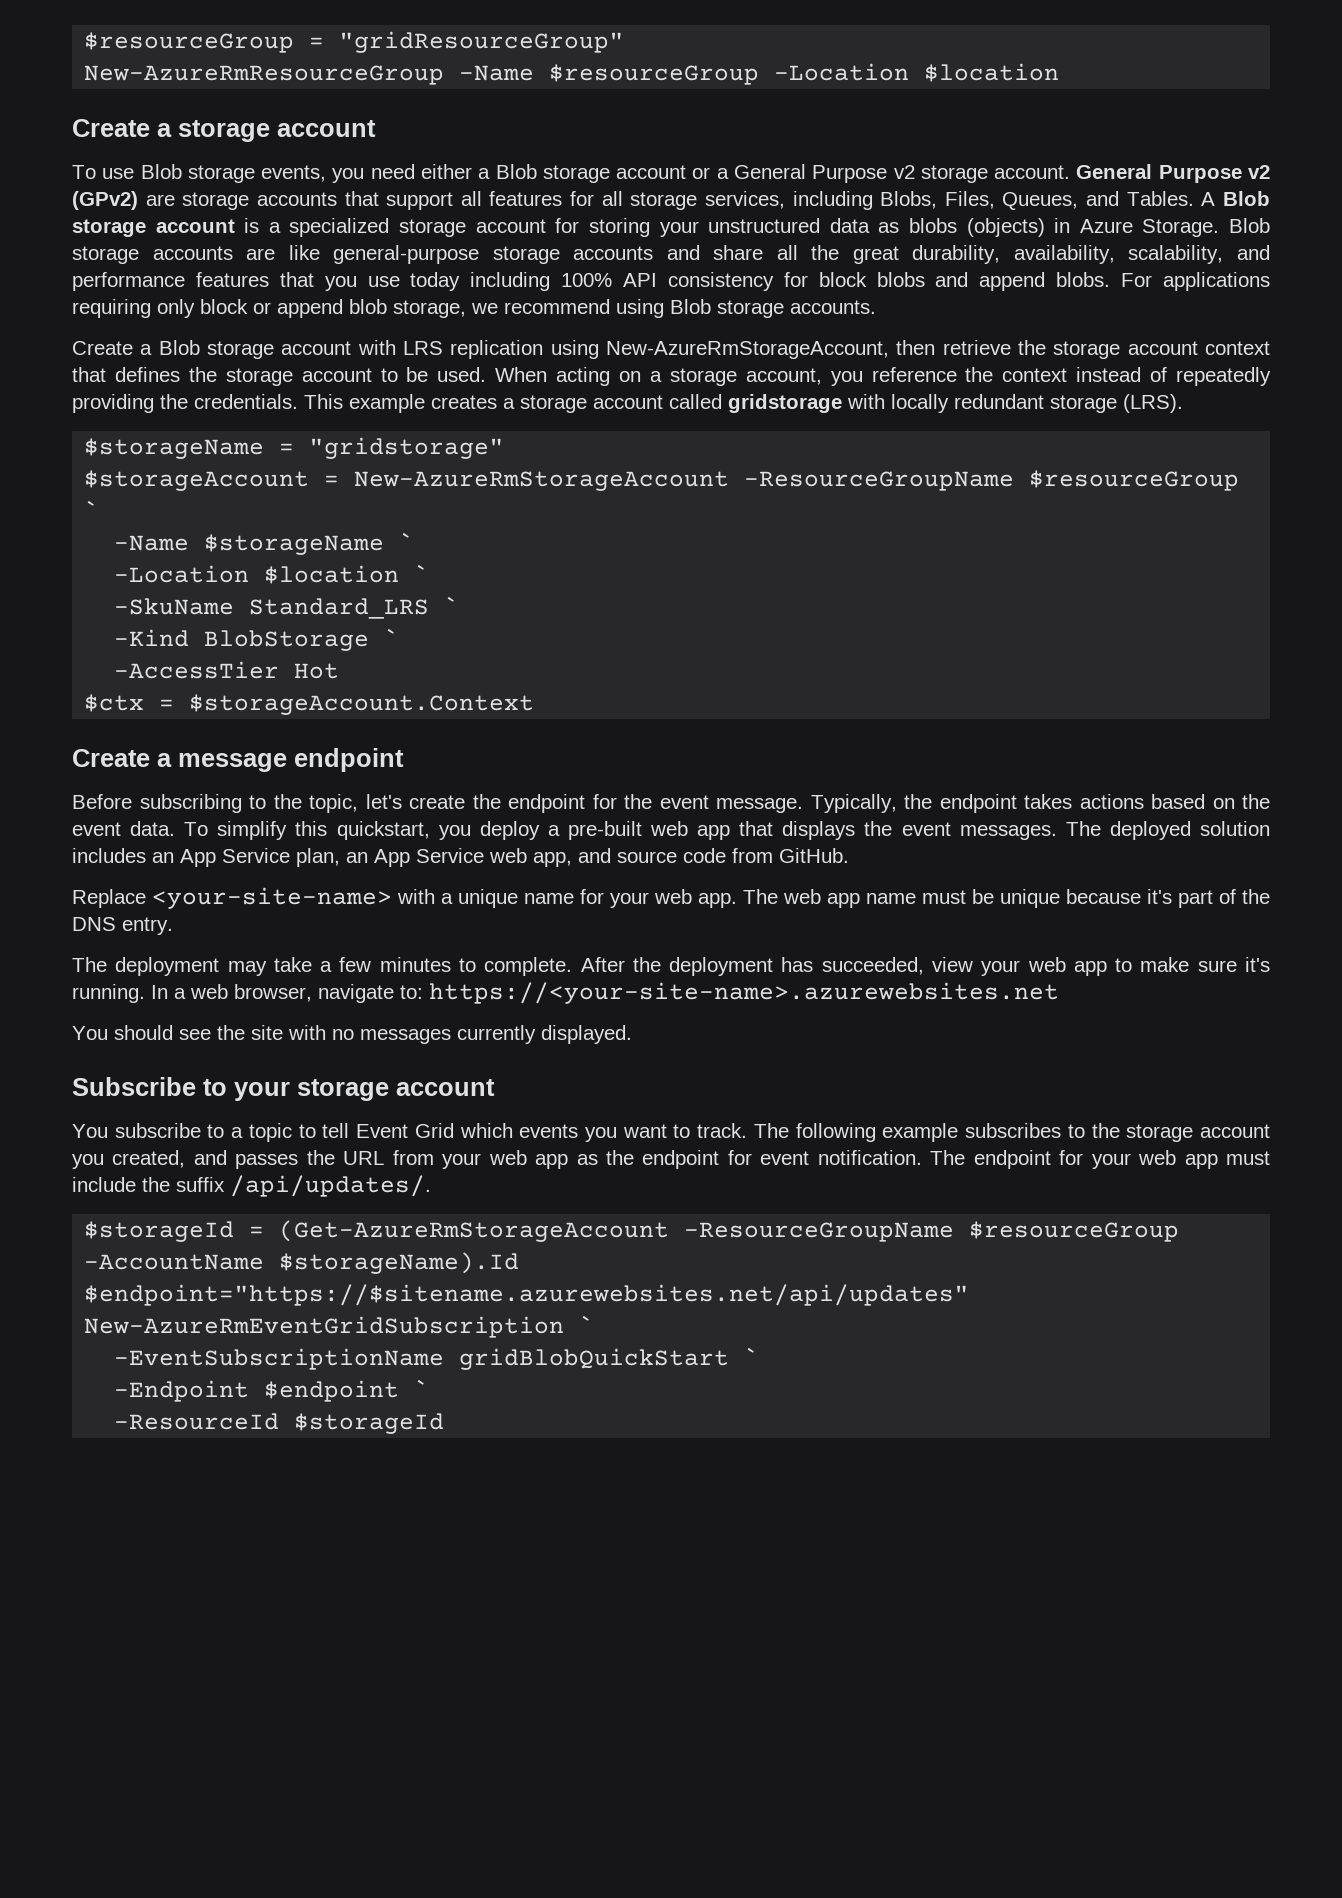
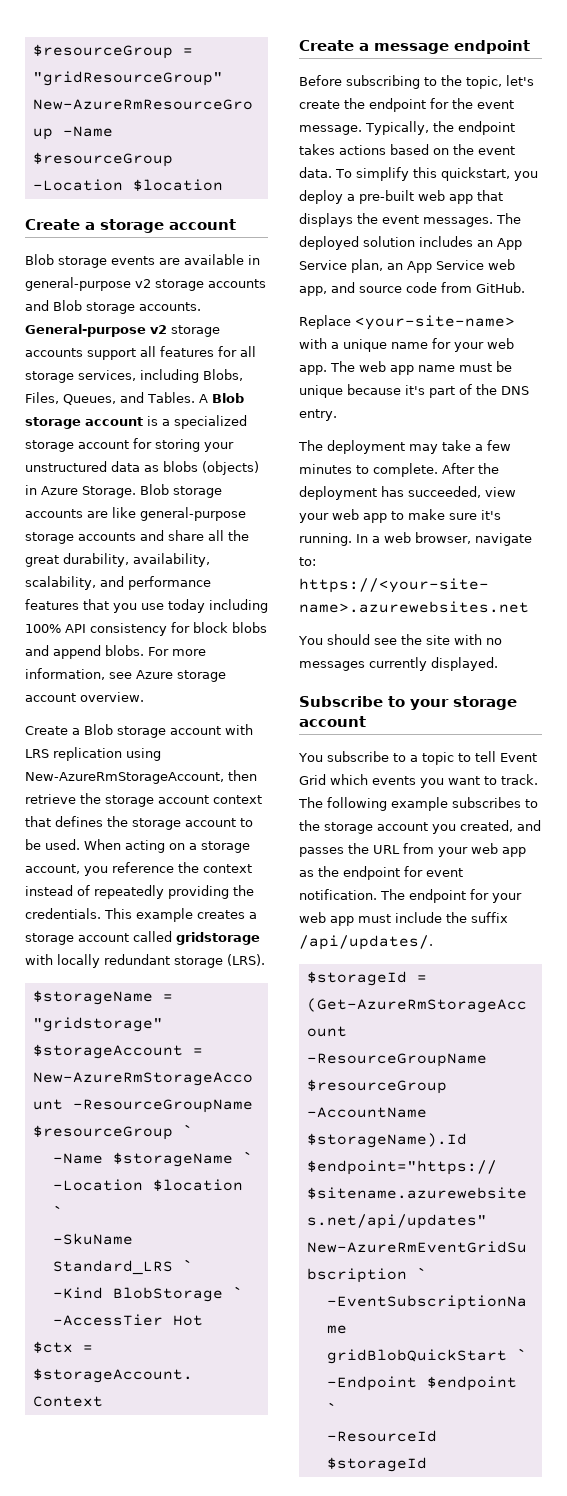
- To use Blob storage events, you need either a Blob storage account or a General Purpose v2 storage account. General Purpose v2 (GPv2) are storage accounts that support all features for all storage services, including Blobs, Files, Queues, and Tables.
+ Blob storage events are available in general-purpose v2 storage accounts and Blob storage accounts. General-purpose v2 storage accounts support all features for all storage services, including Blobs, Files, Queues, and Tables.
- For applications requiring only block or append blob storage, we recommend using Blob storage accounts.
+ For more information, see Azure storage account overview.

